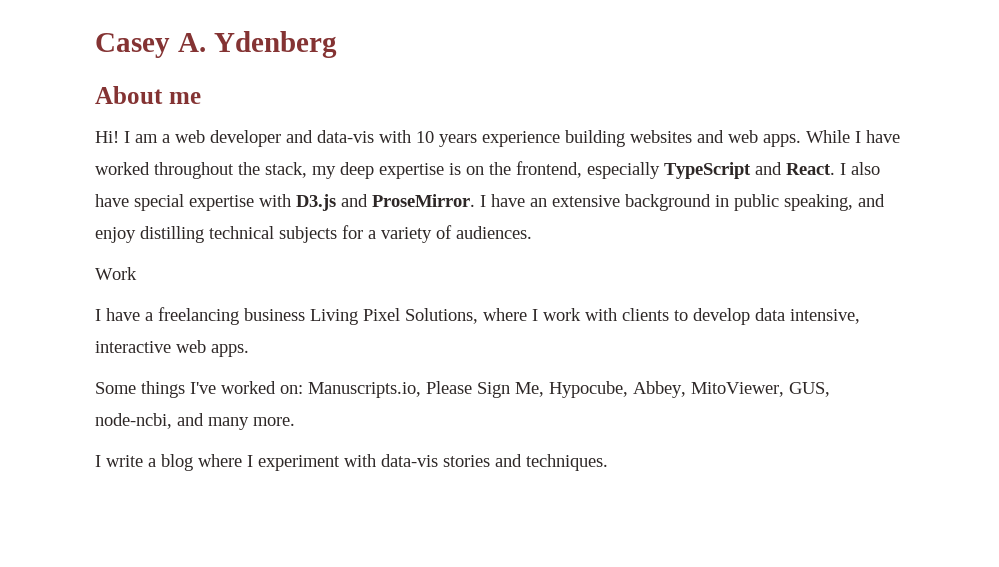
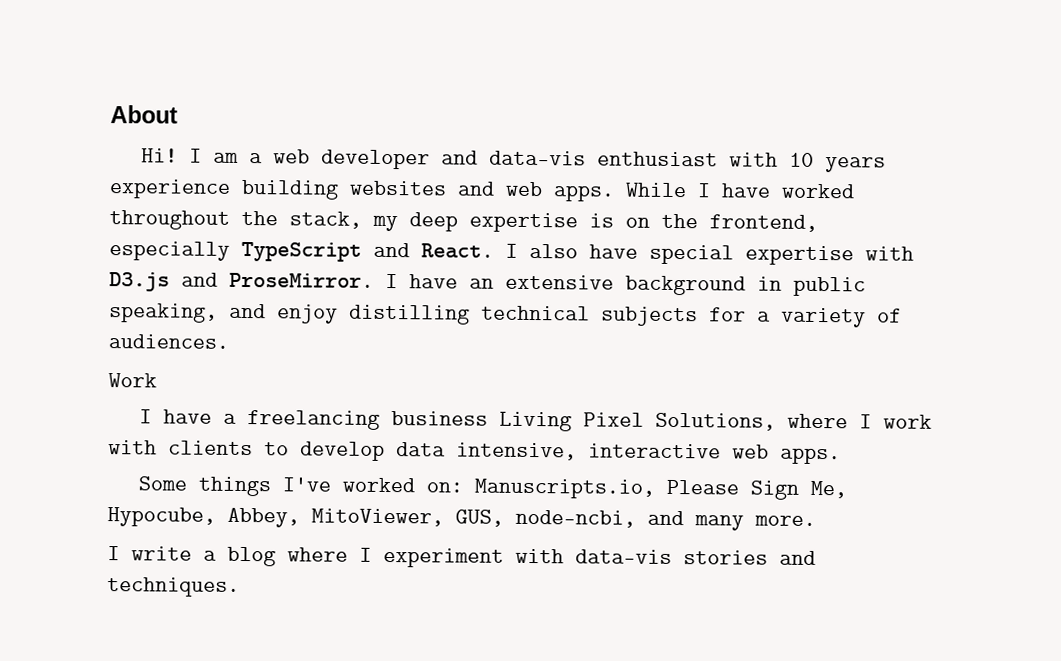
- Casey A. Ydenberg
- About me
+ About
- I am a web developer and data-vis with 10 years experience building websites and web apps.
+ I am a web developer and data-vis enthusiast with 10 years experience building websites and web apps.

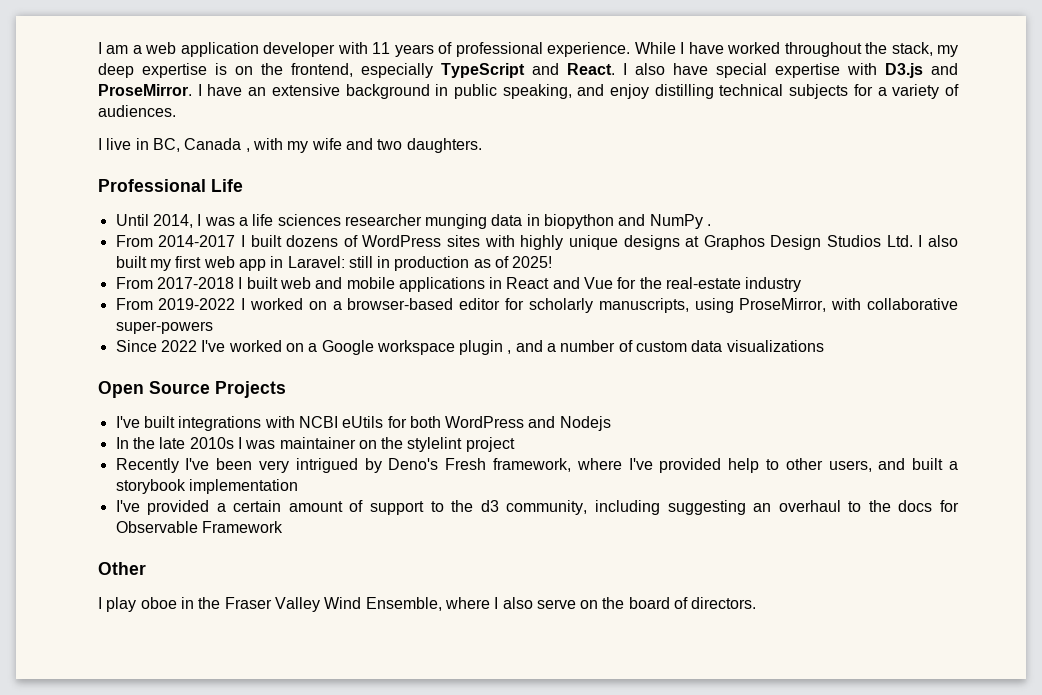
- About
- Hi! I am a web developer and data-vis enthusiast with 10 years experience building websites and web apps.
+ I am a web application developer with 11 years of professional experience.
- Work
- I have a freelancing business Living Pixel Solutions, where I work with clients to develop data intensive, interactive web apps.
- Some things I've worked on: Manuscripts.io, Please Sign Me, Hypocube, Abbey, MitoViewer, GUS, node-ncbi, and many more.
- I write a blog where I experiment with data-vis stories and techniques.
+ I live in BC, Canada , with my wife and two daughters.
+ Professional Life
+ Until 2014, I was a life sciences researcher munging data in biopython and NumPy .
+ From 2014-2017 I built dozens of WordPress sites with highly unique designs at Graphos Design Studios Ltd. I also built my first web app in Laravel: still in production as of 2025!
+ From 2017-2018 I built web and mobile applications in React and Vue for the real-estate industry
+ From 2019-2022 I worked on a browser-based editor for scholarly manuscripts, using ProseMirror, with collaborative super-powers
+ Since 2022 I've worked on a Google workspace plugin , and a number of custom data visualizations
+ Open Source Projects
+ I've built integrations with NCBI eUtils for both WordPress and Nodejs
+ In the late 2010s I was maintainer on the stylelint project
+ Recently I've been very intrigued by Deno's Fresh framework, where I've provided help to other users, and built a storybook implementation
+ I've provided a certain amount of support to the d3 community, including suggesting an overhaul to the docs for Observable Framework
+ Other
+ I play oboe in the Fraser Valley Wind Ensemble, where I also serve on the board of directors.

